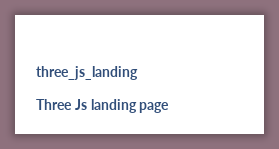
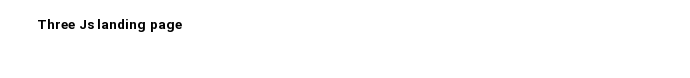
- three_js_landing

